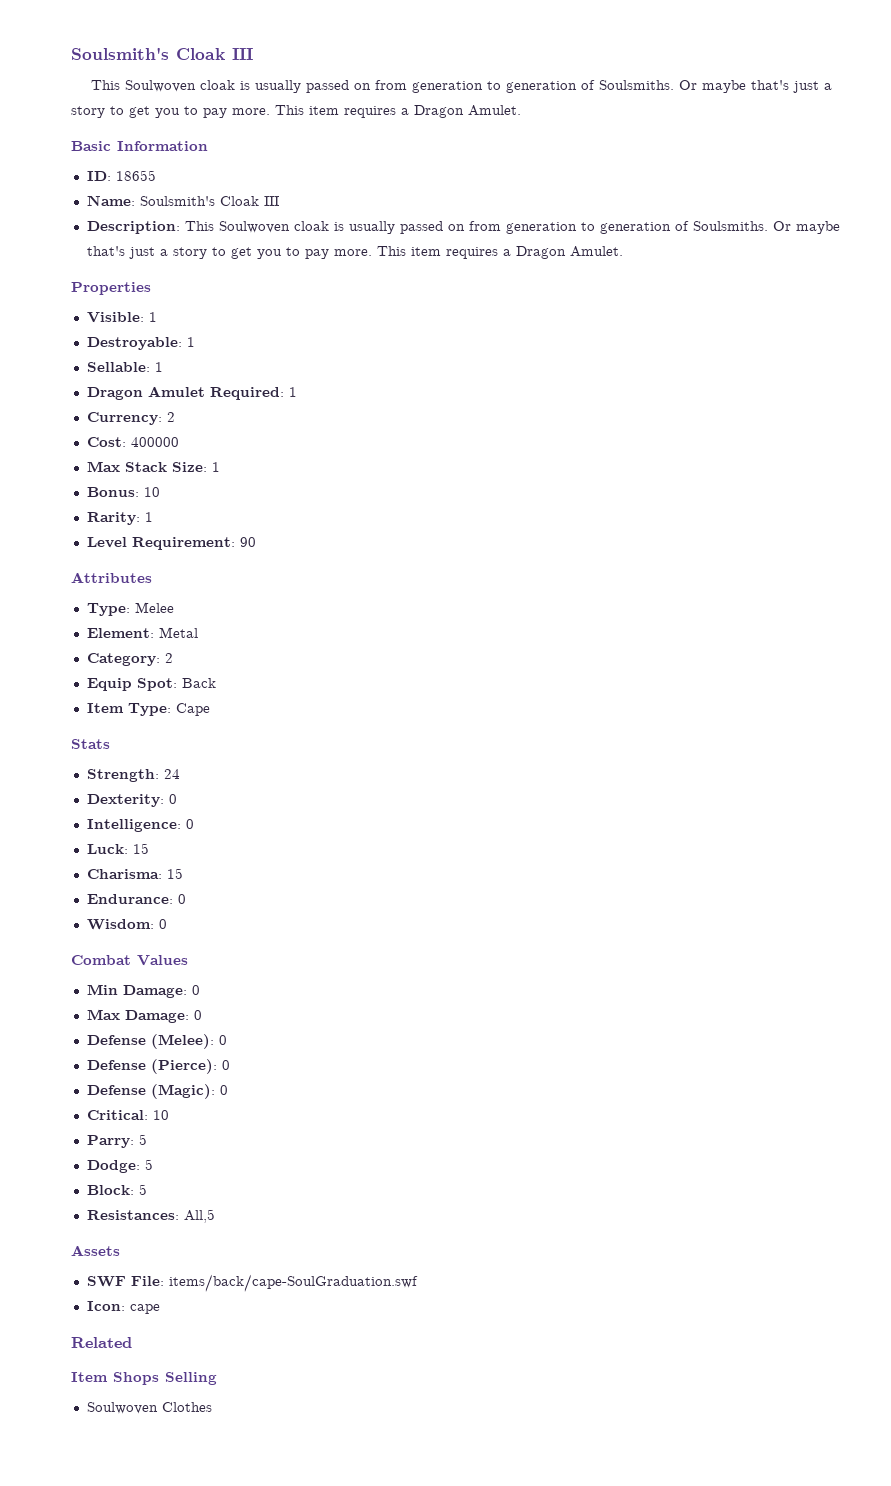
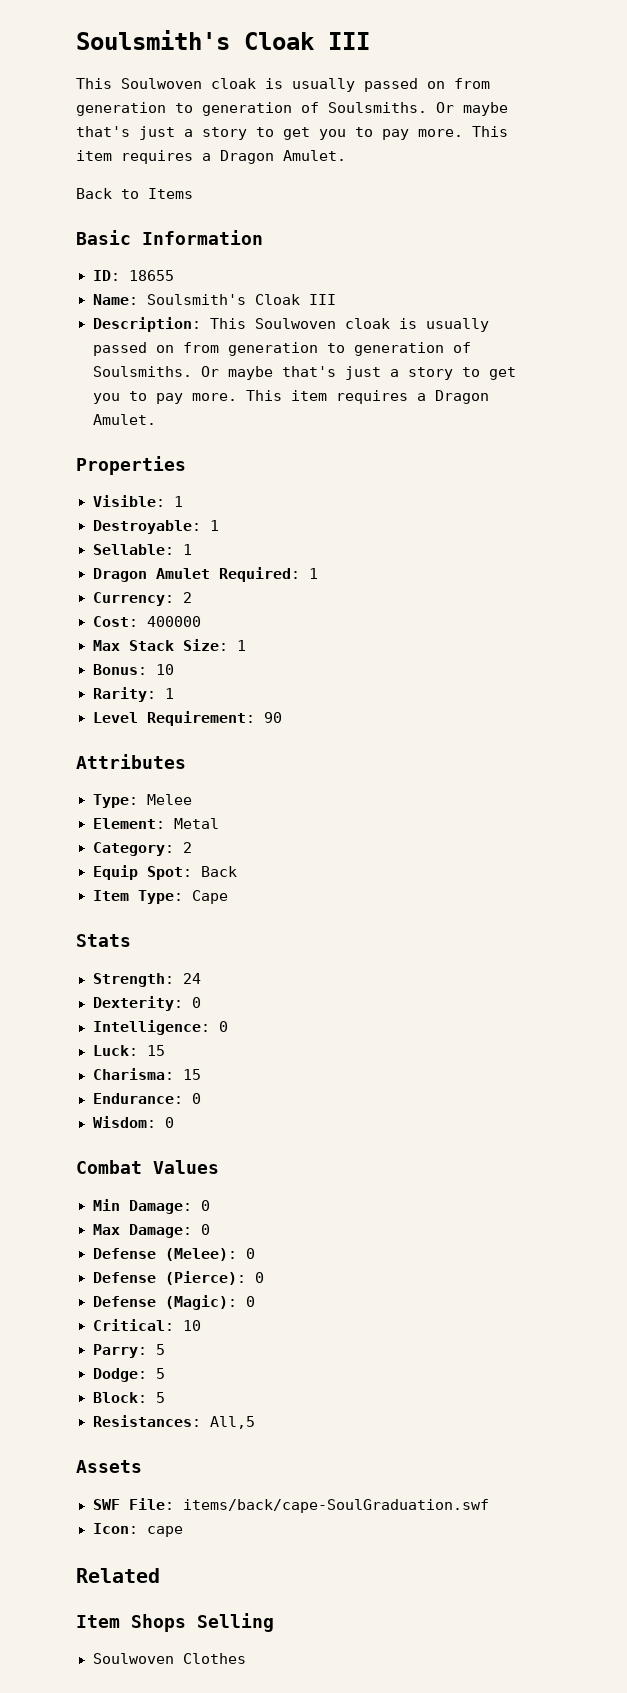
+ Back to Items

